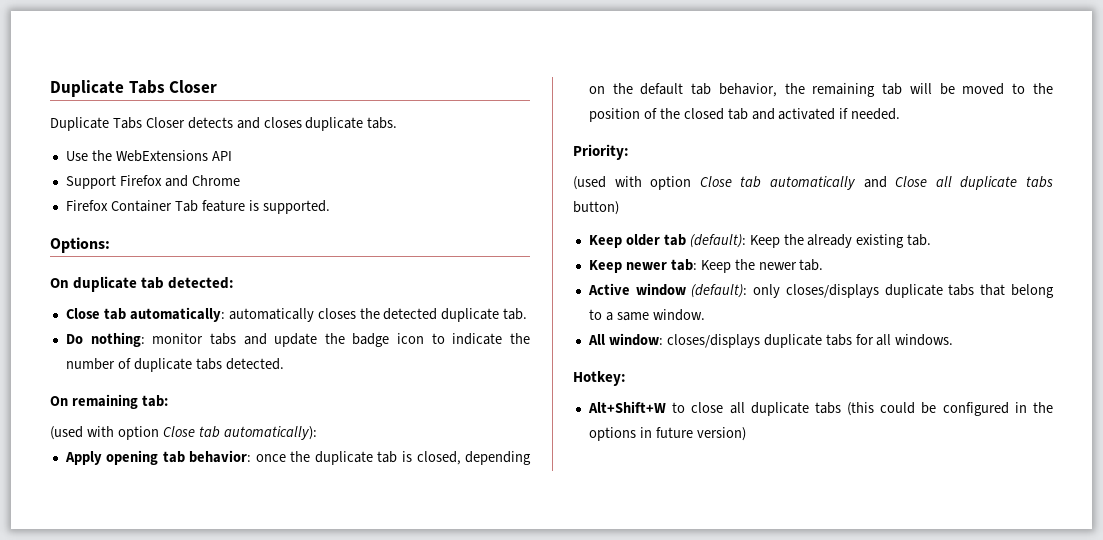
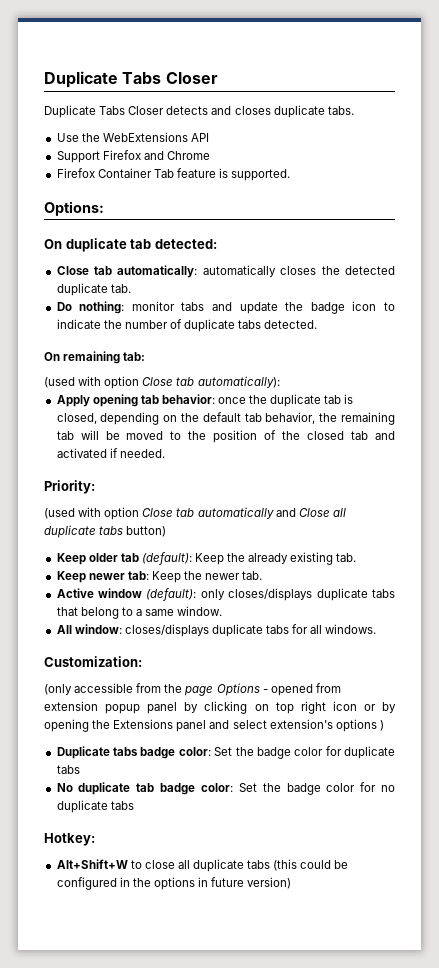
+ Customization:
+ (only accessible from the page Options - opened from extension popup panel by clicking on top right icon or by opening the Extensions panel and select extension's options )
+ Duplicate tabs badge color: Set the badge color for duplicate tabs
+ No duplicate tab badge color: Set the badge color for no duplicate tabs

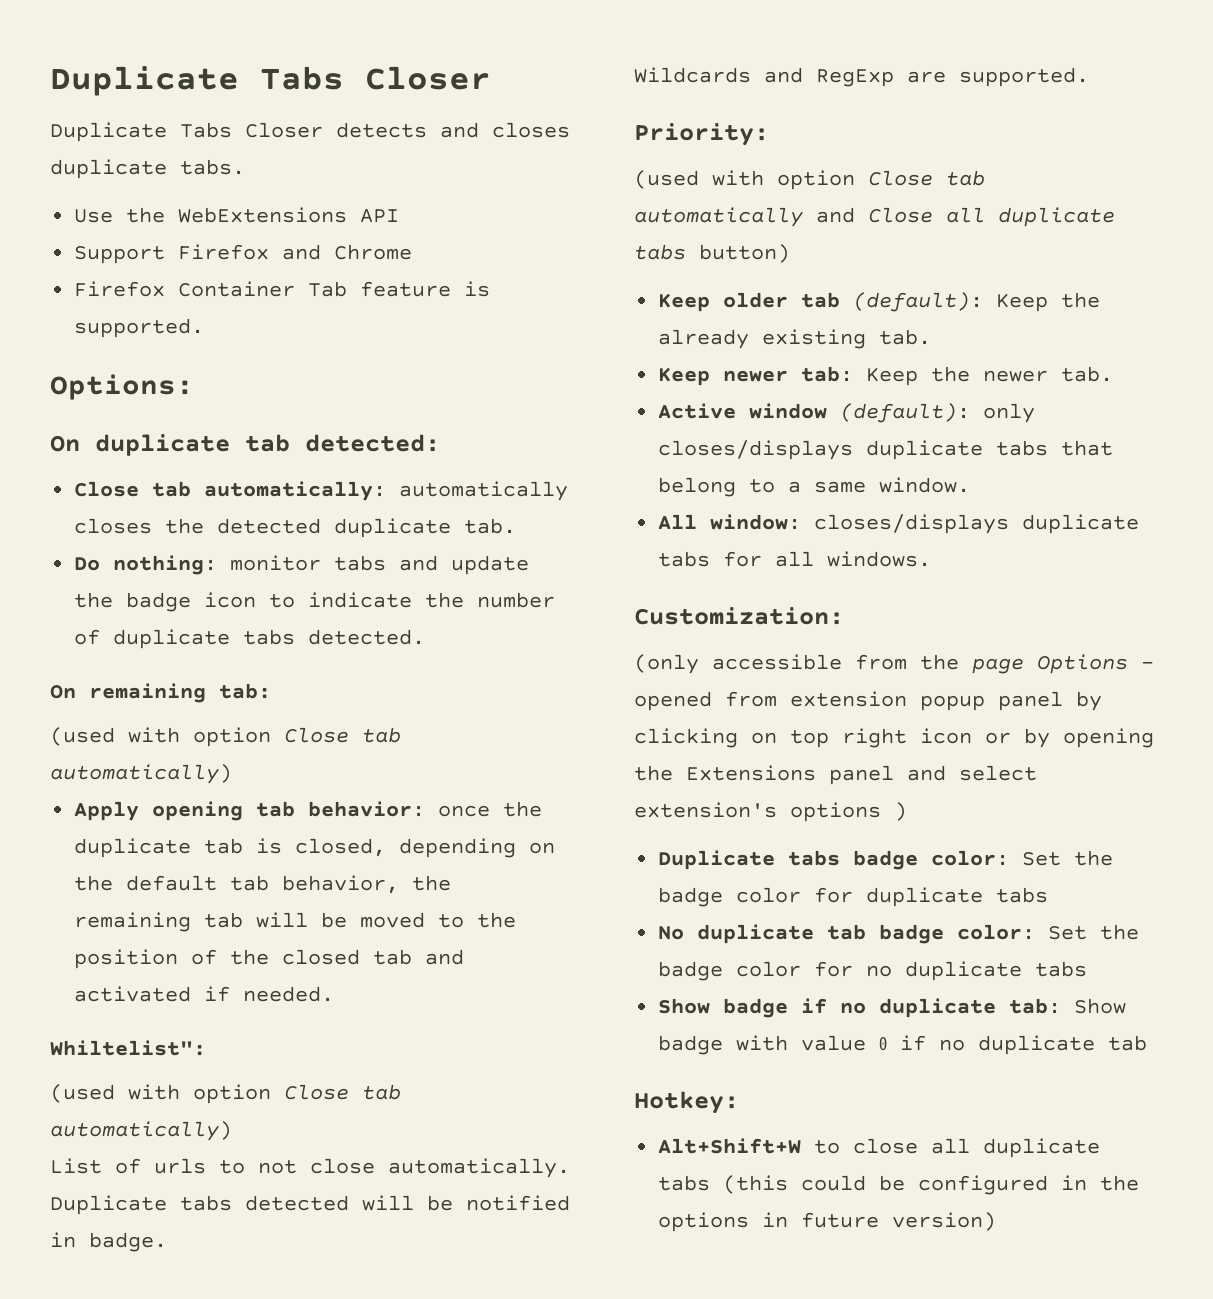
  On remaining tab:
- (used with option Close tab automatically):
+ (used with option Close tab automatically)
+ Whiltelist":
+ (used with option Close tab automatically)
+ List of urls to not close automatically. Duplicate tabs detected will be notified in badge.
+ Wildcards and RegExp are supported.
+ Show badge if no duplicate tab: Show badge with value 0 if no duplicate tab

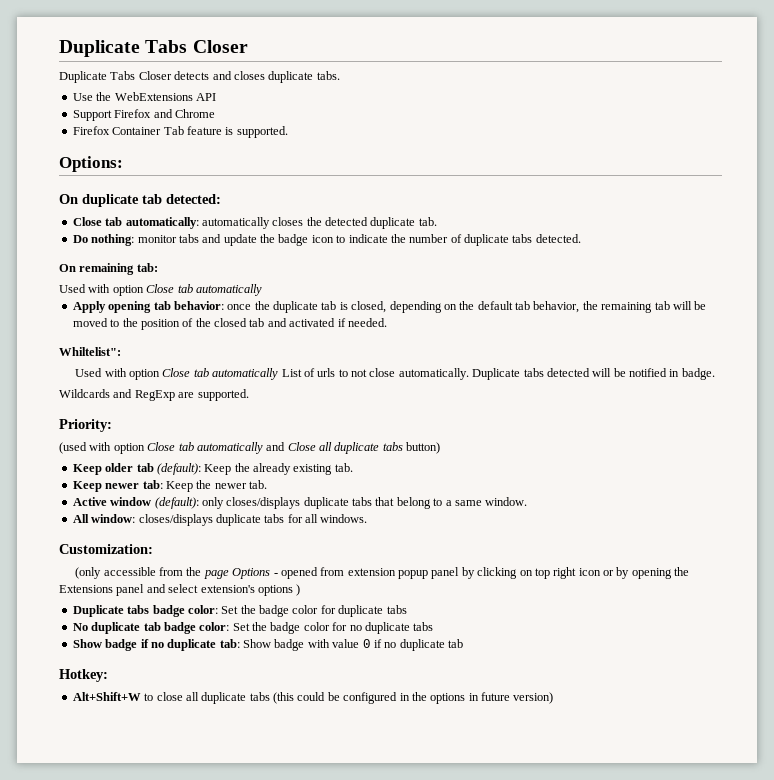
  On remaining tab:
- (used with option Close tab automatically)
+ Used with option Close tab automatically
  Whiltelist":
- (used with option Close tab automatically)
- List of urls to not close automatically.
+ Used with option Close tab automatically List of urls to not close automatically.

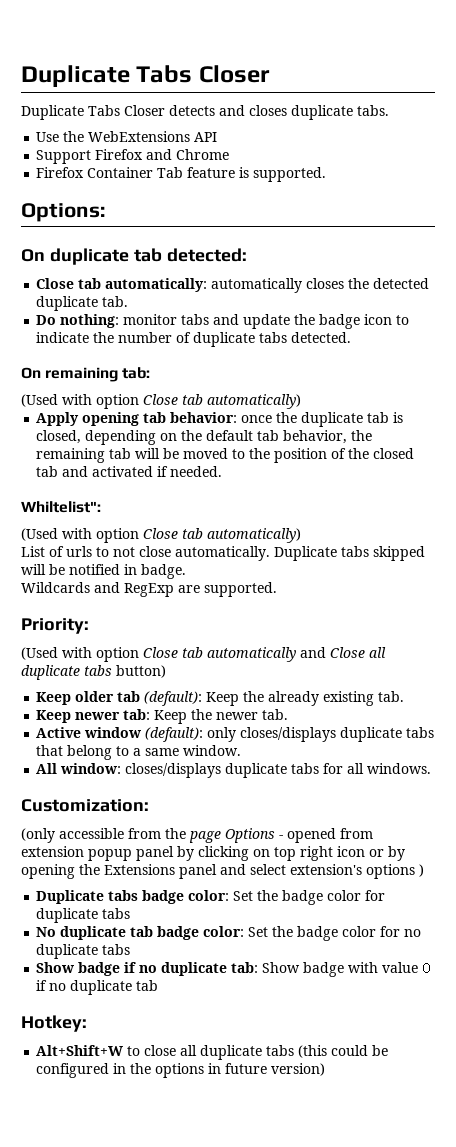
  On remaining tab:
- Used with option Close tab automatically
+ (Used with option Close tab automatically)
  Whiltelist":
- Used with option Close tab automatically List of urls to not close automatically.
+ (Used with option Close tab automatically)
+ List of urls to not close automatically.
- Duplicate tabs detected will be notified in badge.
+ Duplicate tabs skipped will be notified in badge.
- (used with option Close tab automatically and Close all duplicate tabs button)
+ (Used with option Close tab automatically and Close all duplicate tabs button)

